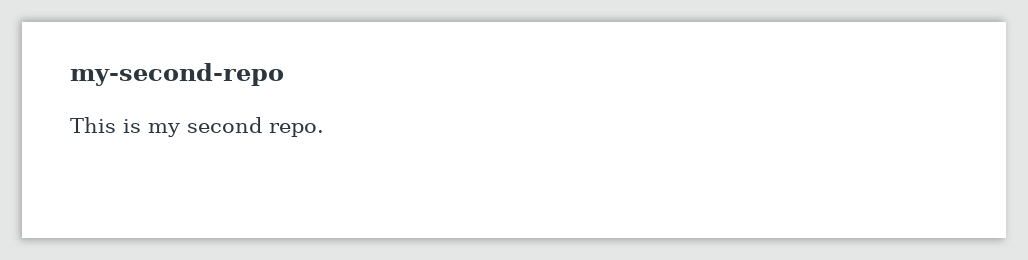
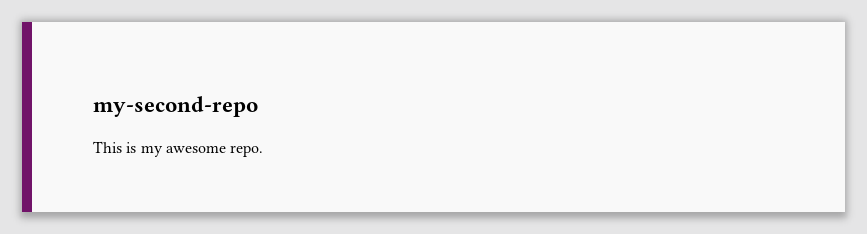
- This is my second repo.
+ This is my awesome repo.

